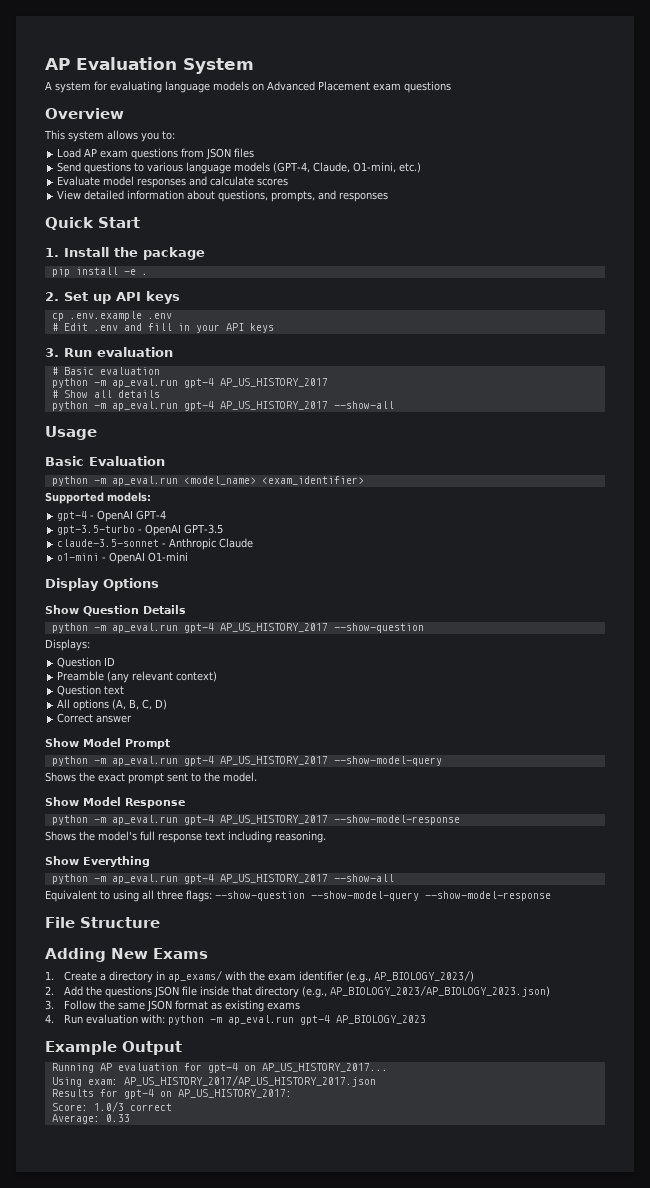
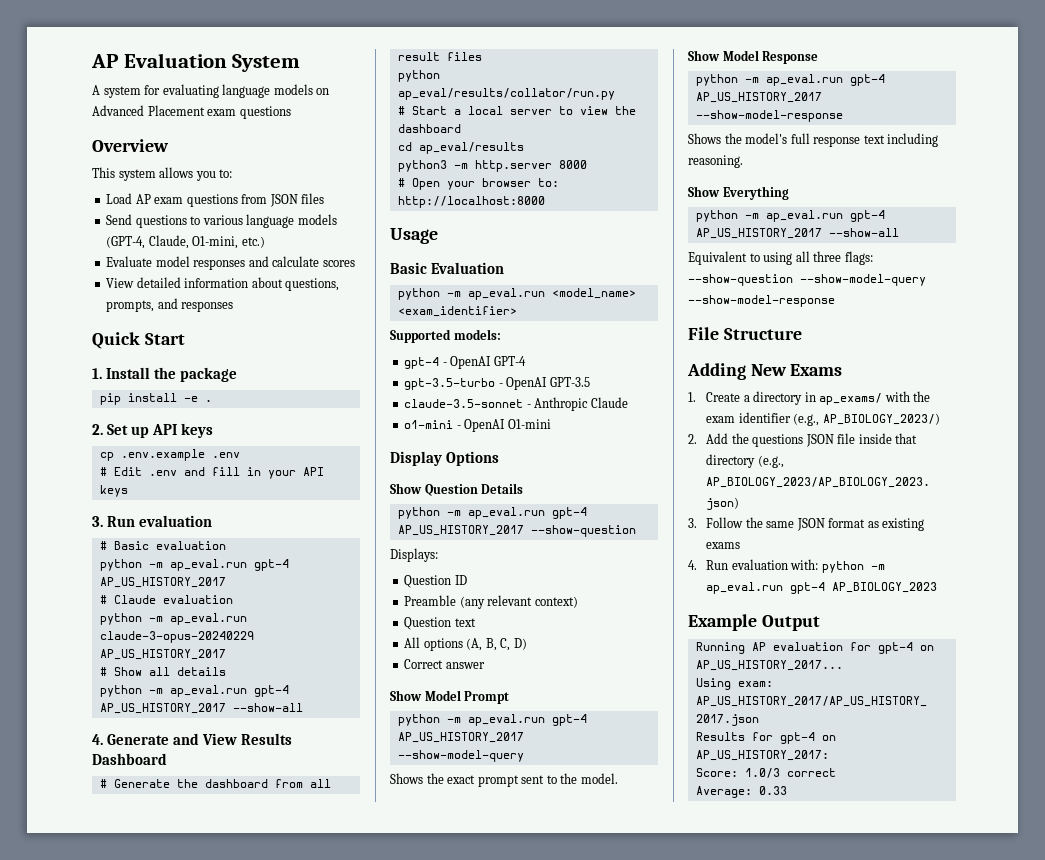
+ # Claude evaluation
+ python -m ap_eval.run claude-3-opus-20240229 AP_US_HISTORY_2017
+ 4. Generate and View Results Dashboard
+ # Generate the dashboard from all result files
+ python ap_eval/results/collator/run.py
+ # Start a local server to view the dashboard
+ cd ap_eval/results
+ python3 -m http.server 8000
+ # Open your browser to: http://localhost:8000

